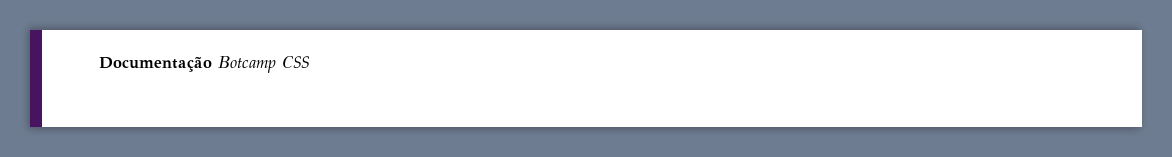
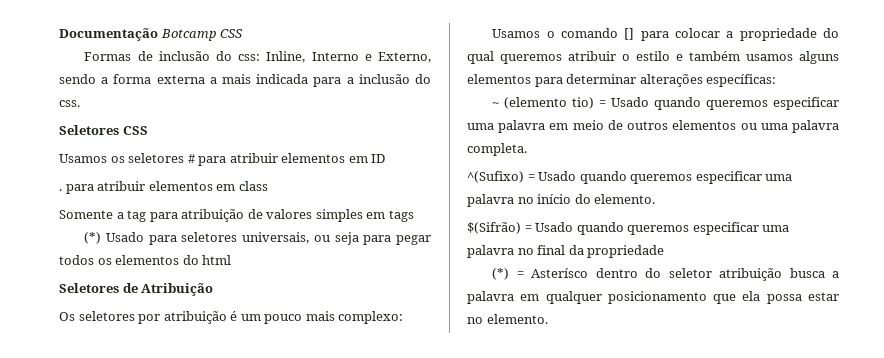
+ Formas de inclusão do css: Inline, Interno e Externo, sendo a forma externa a mais indicada para a inclusão do css.
+ Seletores CSS
+ Usamos os seletores # para atribuir elementos em ID
+ . para atribuir elementos em class
+ Somente a tag para atribuição de valores simples em tags
+ (*) Usado para seletores universais, ou seja para pegar todos os elementos do html
+ Seletores de Atribuição
+ Os seletores por atribuição é um pouco mais complexo:
+ Usamos o comando [] para colocar a propriedade do qual queremos atribuir o estilo e também usamos alguns elementos para determinar alterações específicas:
+ ~ (elemento tio) = Usado quando queremos especificar uma palavra em meio de outros elementos ou uma palavra completa.
+ ^(Sufixo) = Usado quando queremos especificar uma palavra no início do elemento.
+ $(Sifrão) = Usado quando queremos especificar uma palavra no final da propriedade
+ (*) = Asterísco dentro do seletor atribuição busca a palavra em qualquer posicionamento que ela possa estar no elemento.

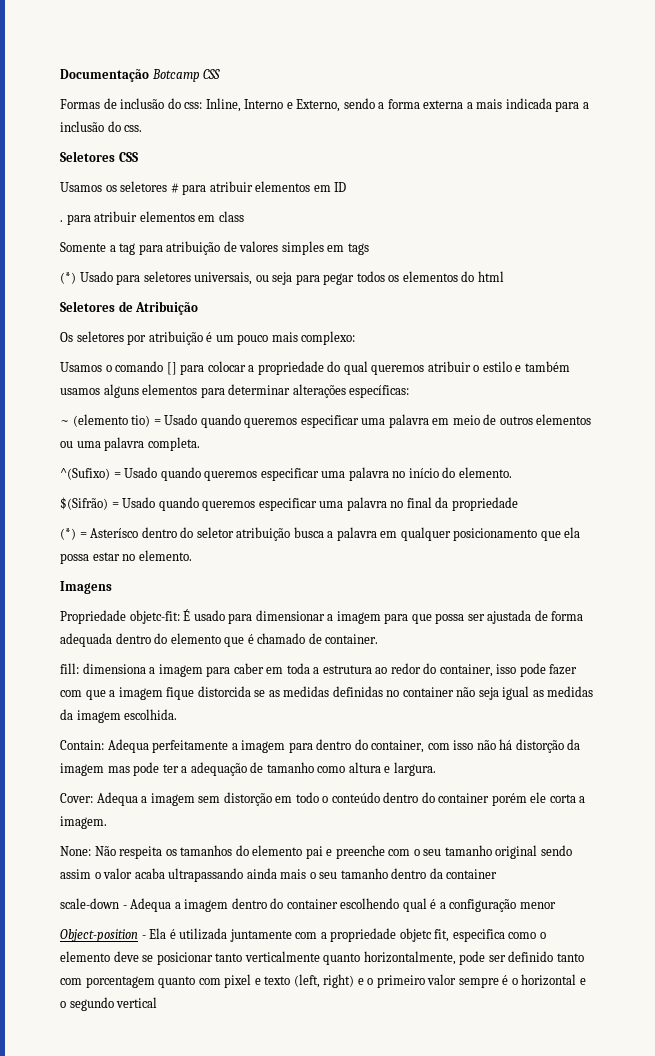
+ Imagens
+ Propriedade objetc-fit: É usado para dimensionar a imagem para que possa ser ajustada de forma adequada dentro do elemento que é chamado de container.
+ fill: dimensiona a imagem para caber em toda a estrutura ao redor do container, isso pode fazer com que a imagem fique distorcida se as medidas definidas no container não seja igual as medidas da imagem escolhida.
+ Contain: Adequa perfeitamente a imagem para dentro do container, com isso não há distorção da imagem mas pode ter a adequação de tamanho como altura e largura.
+ Cover: Adequa a imagem sem distorção em todo o conteúdo dentro do container porém ele corta a imagem.
+ None: Não respeita os tamanhos do elemento pai e preenche com o seu tamanho original sendo assim o valor acaba ultrapassando ainda mais o seu tamanho dentro da container
+ scale-down - Adequa a imagem dentro do container escolhendo qual é a configuração menor
+ Object-position - Ela é utilizada juntamente com a propriedade objetc fit, especifica como o elemento deve se posicionar tanto verticalmente quanto horizontalmente, pode ser definido tanto com porcentagem quanto com pixel e texto (left, right) e o primeiro valor sempre é o horizontal e o segundo vertical

